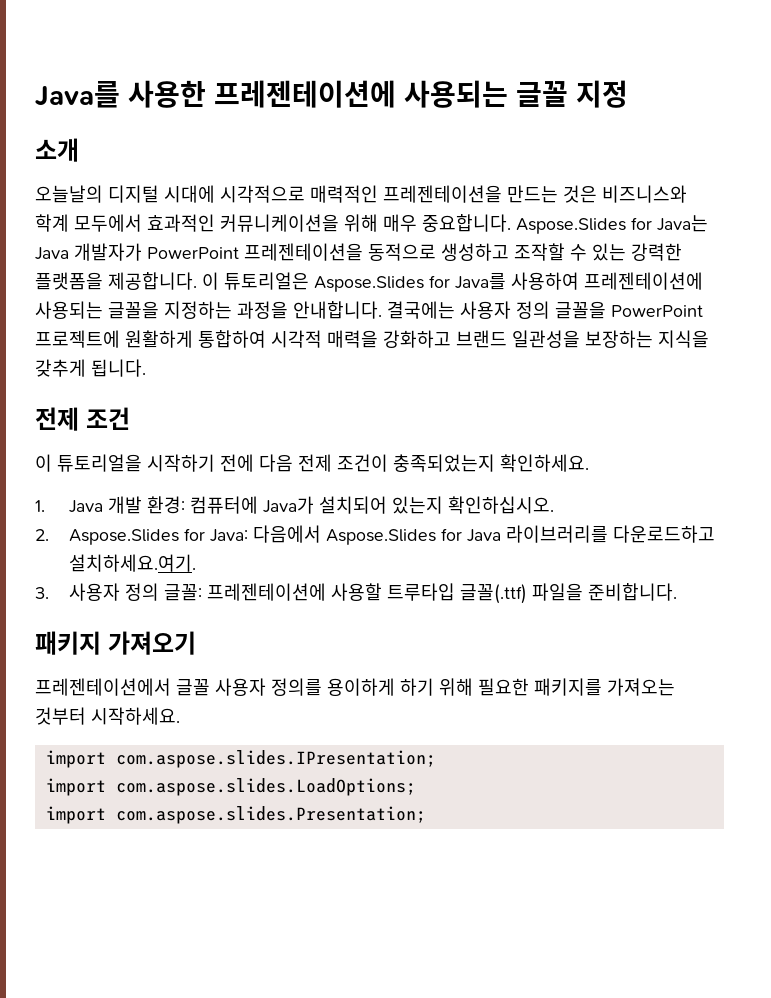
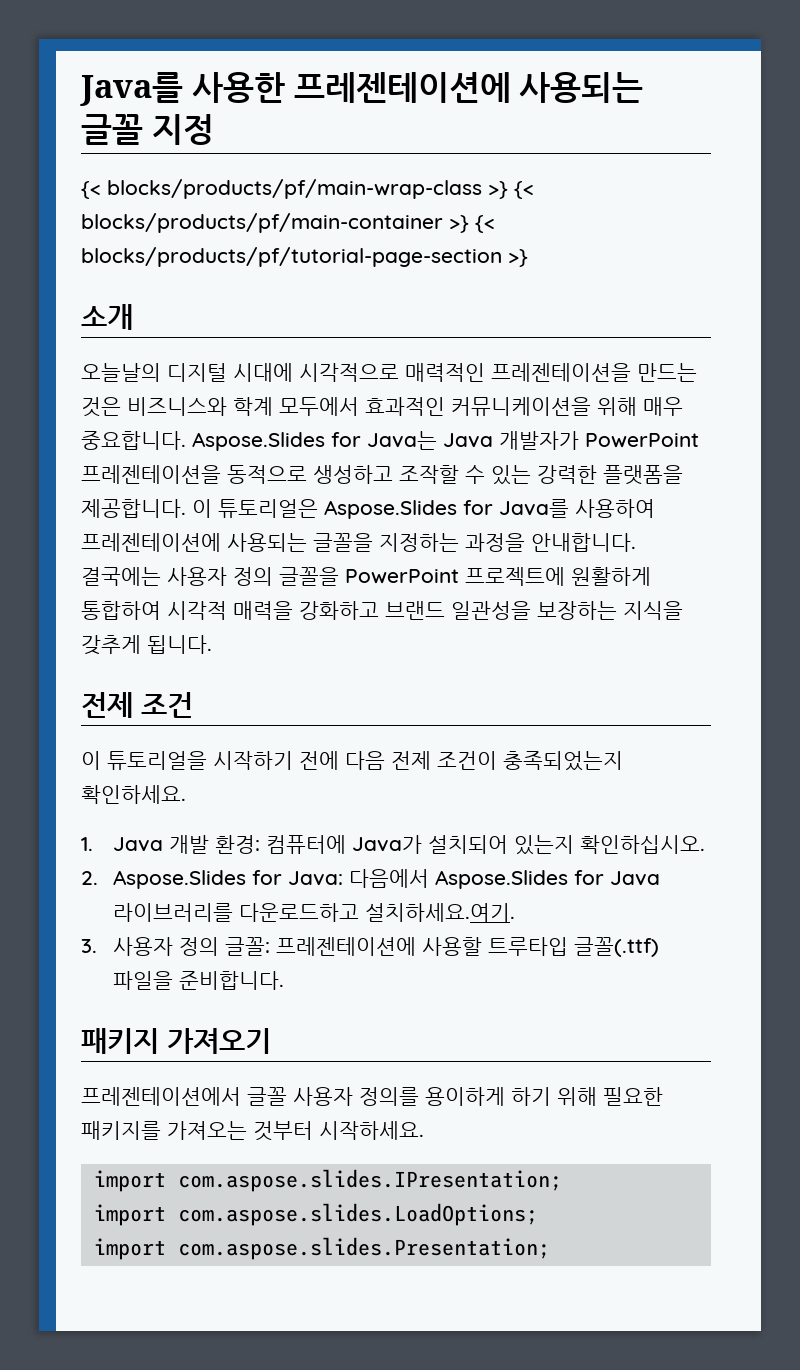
+ {< blocks/products/pf/main-wrap-class >} {< blocks/products/pf/main-container >} {< blocks/products/pf/tutorial-page-section >}

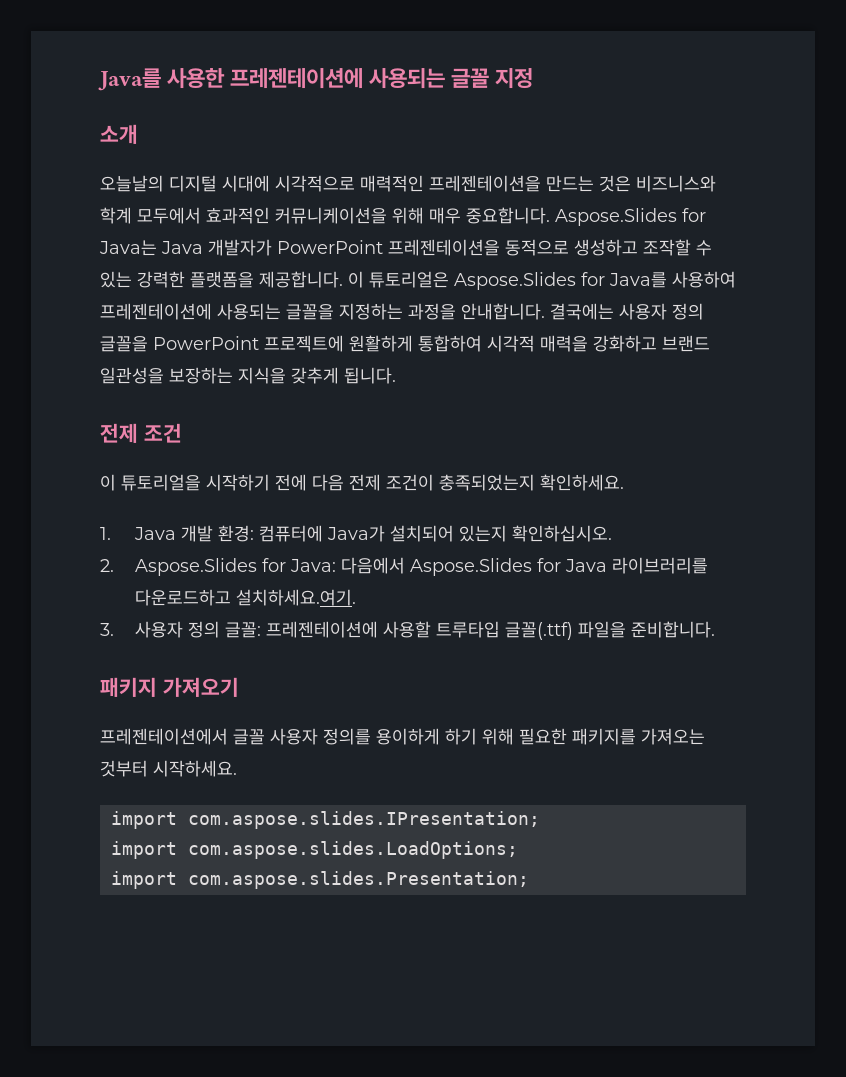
- {< blocks/products/pf/main-wrap-class >} {< blocks/products/pf/main-container >} {< blocks/products/pf/tutorial-page-section >}

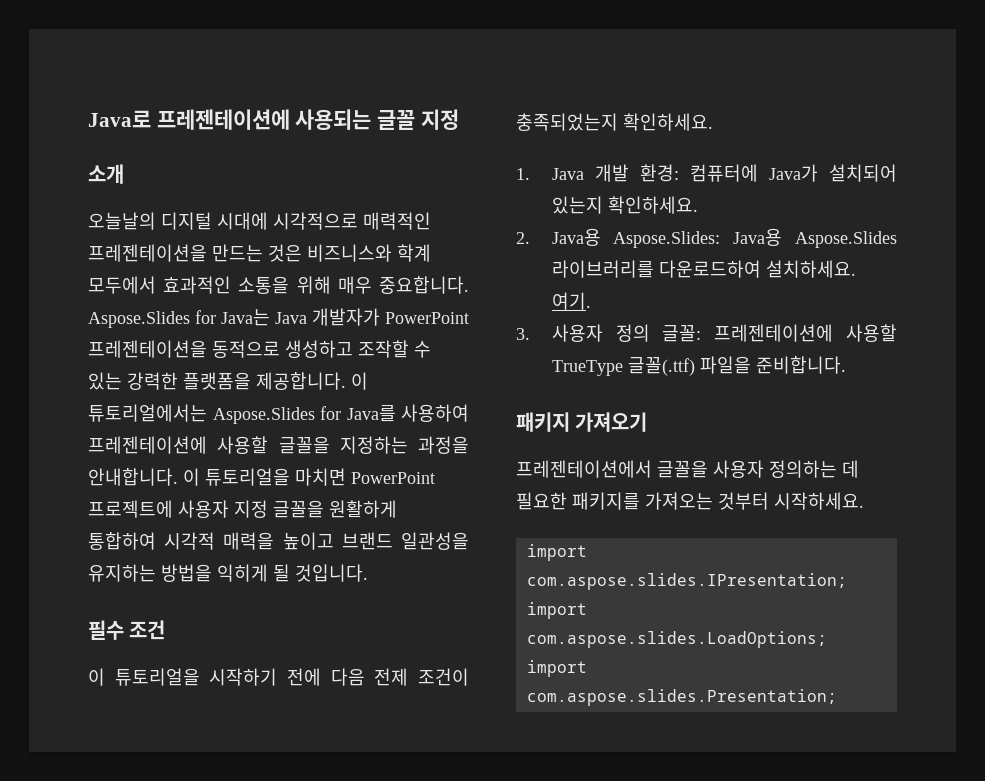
- Java를 사용한 프레젠테이션에 사용되는 글꼴 지정
+ Java로 프레젠테이션에 사용되는 글꼴 지정
- 오늘날의 디지털 시대에 시각적으로 매력적인 프레젠테이션을 만드는 것은 비즈니스와 학계 모두에서 효과적인 커뮤니케이션을 위해 매우 중요합니다.
+ 오늘날의 디지털 시대에 시각적으로 매력적인 프레젠테이션을 만드는 것은 비즈니스와 학계 모두에서 효과적인 소통을 위해 매우 중요합니다.
- 이 튜토리얼은 Aspose.Slides for Java를 사용하여 프레젠테이션에 사용되는 글꼴을 지정하는 과정을 안내합니다.
+ 이 튜토리얼에서는 Aspose.Slides for Java를 사용하여 프레젠테이션에 사용할 글꼴을 지정하는 과정을 안내합니다.
- 결국에는 사용자 정의 글꼴을 PowerPoint 프로젝트에 원활하게 통합하여 시각적 매력을 강화하고 브랜드 일관성을 보장하는 지식을 갖추게 됩니다.
- 전제 조건
+ 이 튜토리얼을 마치면 PowerPoint 프로젝트에 사용자 지정 글꼴을 원활하게 통합하여 시각적 매력을 높이고 브랜드 일관성을 유지하는 방법을 익히게 될 것입니다.
+ 필수 조건
- 1. Java 개발 환경: 컴퓨터에 Java가 설치되어 있는지 확인하십시오.
+ 1. Java 개발 환경: 컴퓨터에 Java가 설치되어 있는지 확인하세요.
- 2. Aspose.Slides for Java: 다음에서 Aspose.Slides for Java 라이브러리를 다운로드하고 설치하세요.여기.
+ 2. Java용 Aspose.Slides: Java용 Aspose.Slides 라이브러리를 다운로드하여 설치하세요. 여기.
- 3. 사용자 정의 글꼴: 프레젠테이션에 사용할 트루타입 글꼴(.ttf) 파일을 준비합니다.
+ 3. 사용자 정의 글꼴: 프레젠테이션에 사용할 TrueType 글꼴(.ttf) 파일을 준비합니다.
- 프레젠테이션에서 글꼴 사용자 정의를 용이하게 하기 위해 필요한 패키지를 가져오는 것부터 시작하세요.
+ 프레젠테이션에서 글꼴을 사용자 정의하는 데 필요한 패키지를 가져오는 것부터 시작하세요.

